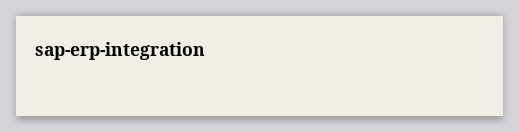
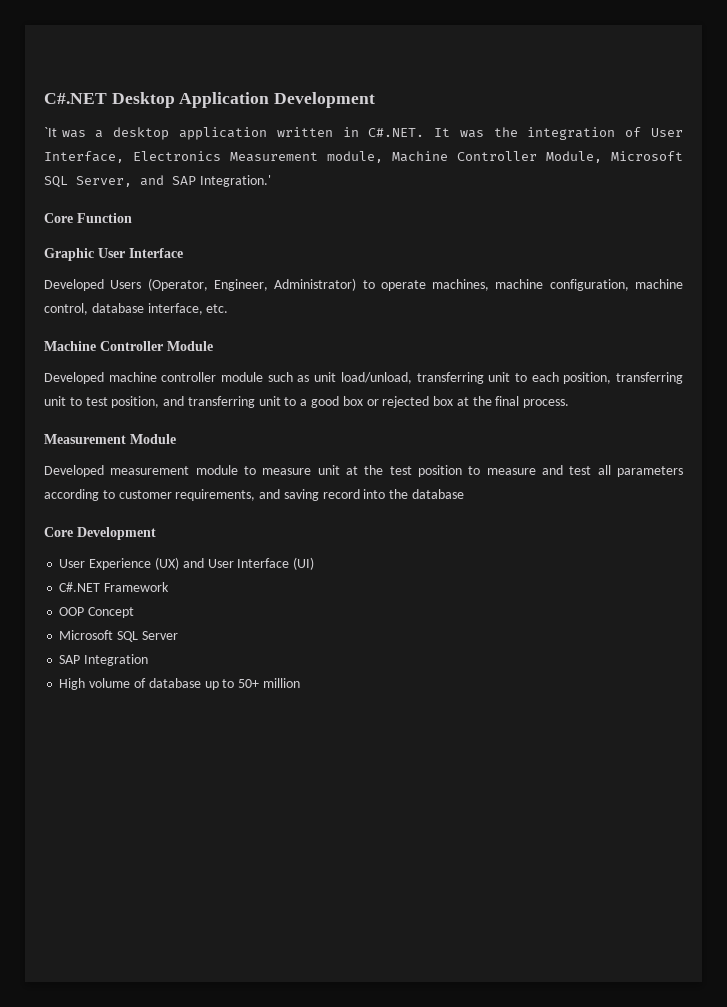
- sap-erp-integration
+ C#.NET Desktop Application Development
+ `It was a desktop application written in C#.NET. It was the integration of User Interface, Electronics Measurement module, Machine Controller Module, Microsoft SQL Server, and SAP Integration.'
+ Core Function
+ Graphic User Interface
+ Developed Users (Operator, Engineer, Administrator) to operate machines, machine configuration, machine control, database interface, etc.
+ Machine Controller Module
+ Developed machine controller module such as unit load/unload, transferring unit to each position, transferring unit to test position, and transferring unit to a good box or rejected box at the final process.
+ Measurement Module
+ Developed measurement module to measure unit at the test position to measure and test all parameters according to customer requirements, and saving record into the database
+ Core Development
+ User Experience (UX) and User Interface (UI)
+ C#.NET Framework
+ OOP Concept
+ Microsoft SQL Server
+ SAP Integration
+ High volume of database up to 50+ million

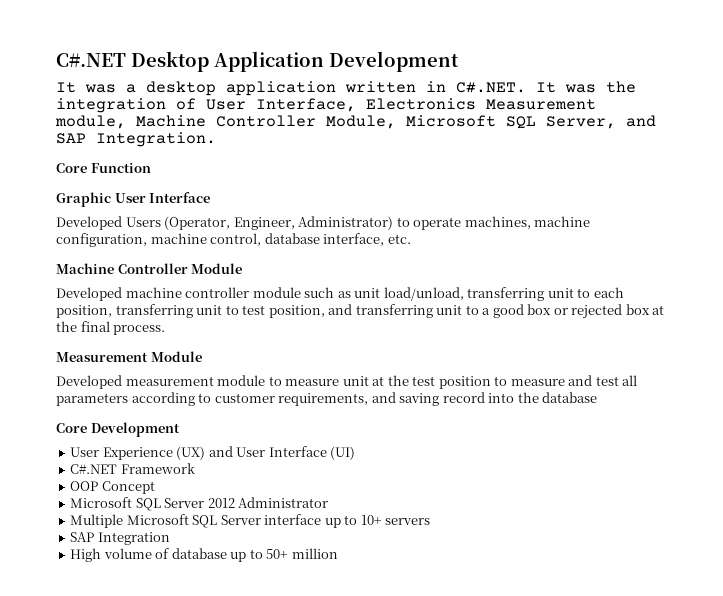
- `It was a desktop application written in C#.NET. It was the integration of User Interface, Electronics Measurement module, Machine Controller Module, Microsoft SQL Server, and SAP Integration.'
+ It was a desktop application written in C#.NET. It was the integration of User Interface, Electronics Measurement module, Machine Controller Module, Microsoft SQL Server, and SAP Integration.
- Microsoft SQL Server
+ Microsoft SQL Server 2012 Administrator
+ Multiple Microsoft SQL Server interface up to 10+ servers

